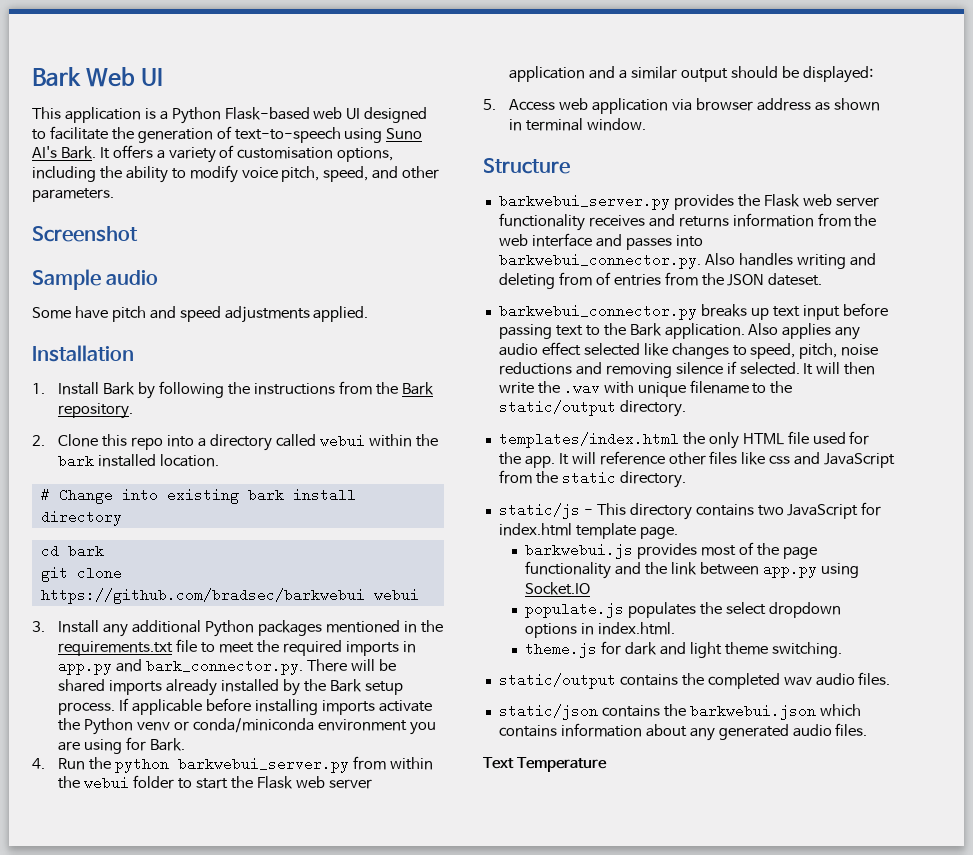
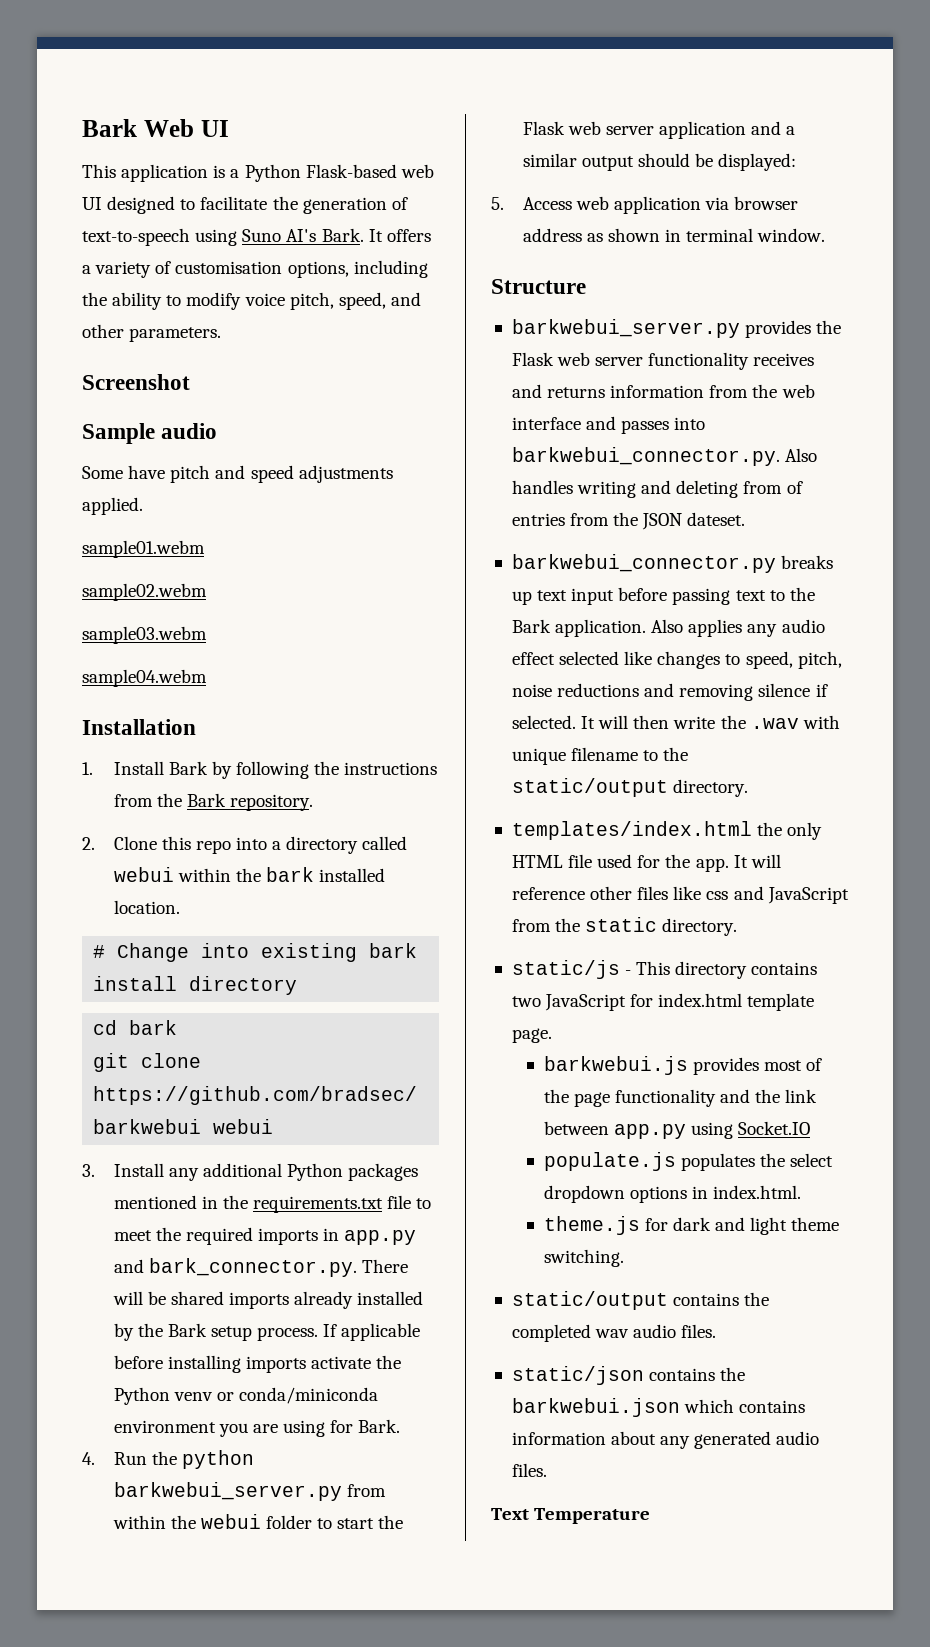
+ sample01.webm
+ sample02.webm
+ sample03.webm
+ sample04.webm

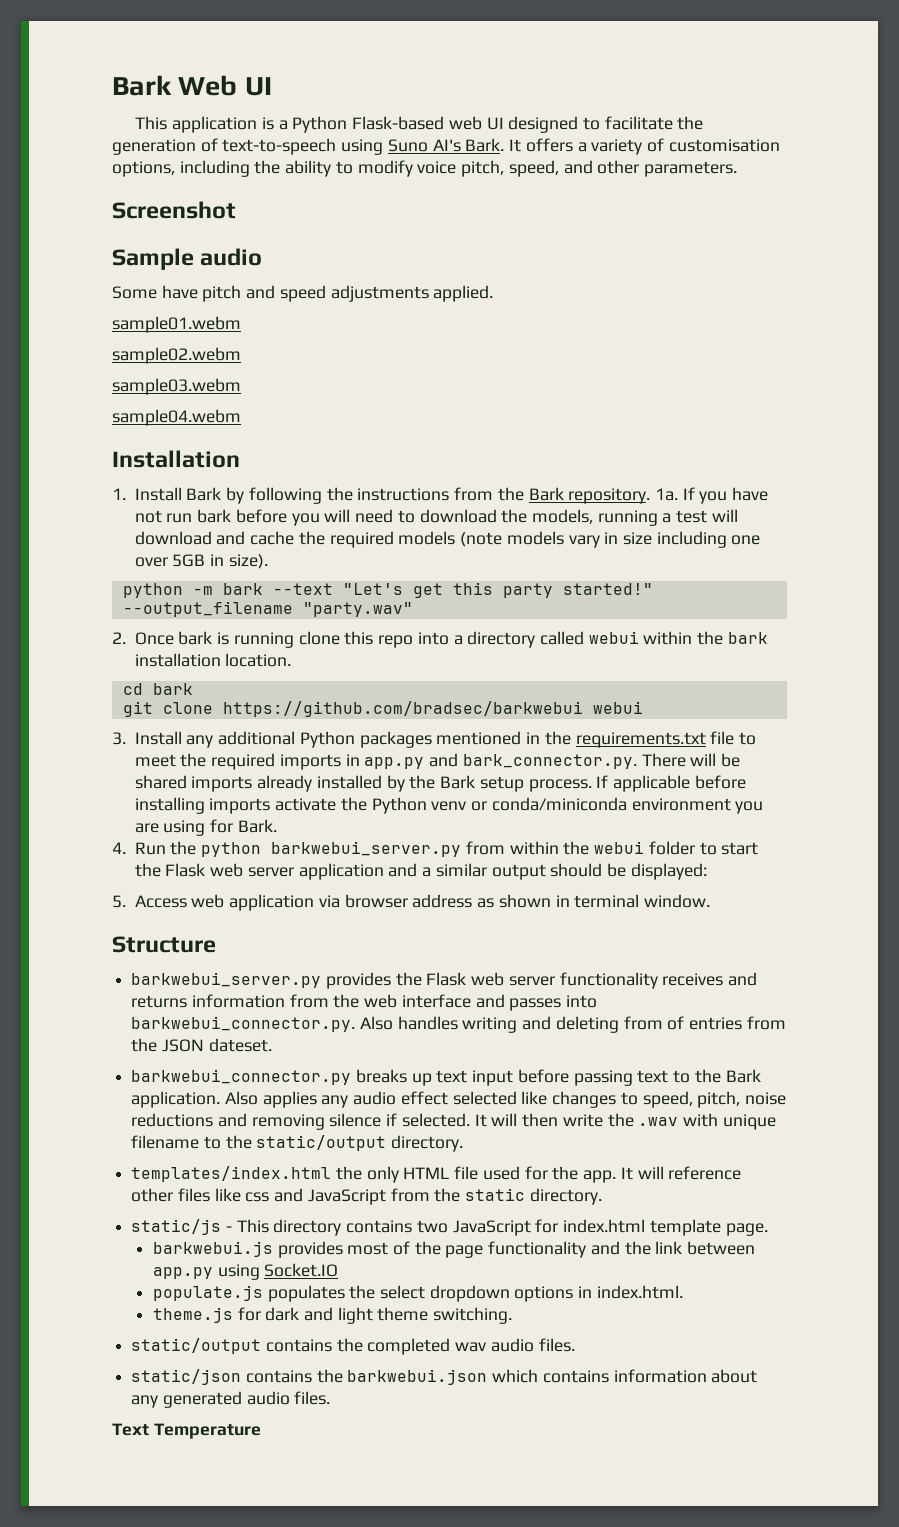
- 1. Install Bark by following the instructions from the Bark repository.
- 2. Clone this repo into a directory called webui within the bark installed location.
+ 1. Install Bark by following the instructions from the Bark repository. 1a. If you have not run bark before you will need to download the models, running a test will download and cache the required models (note models vary in size including one over 5GB in size).
+ python -m bark --text "Let's get this party started!" --output_filename "party.wav"
+ 2. Once bark is running clone this repo into a directory called webui within the bark installation location.
- # Change into existing bark install directory

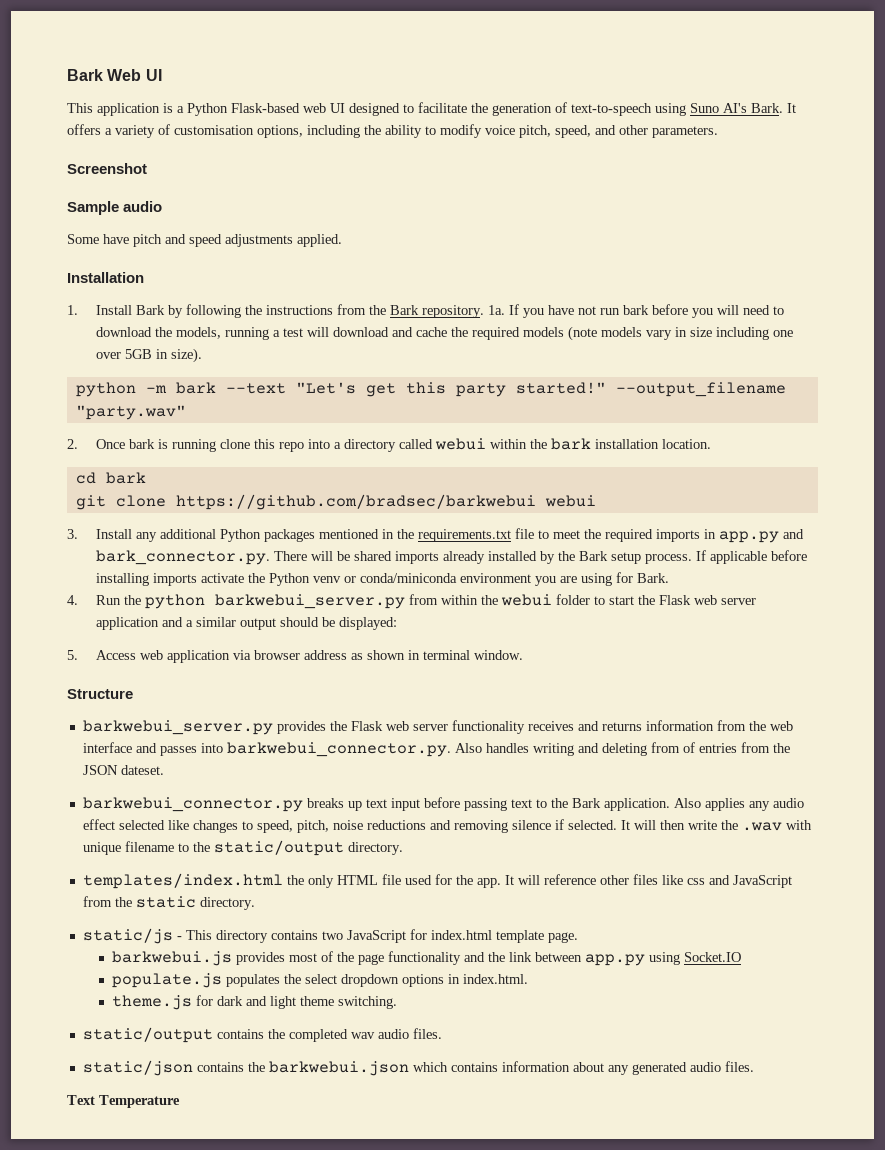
- sample01.webm
- sample02.webm
- sample03.webm
- sample04.webm

